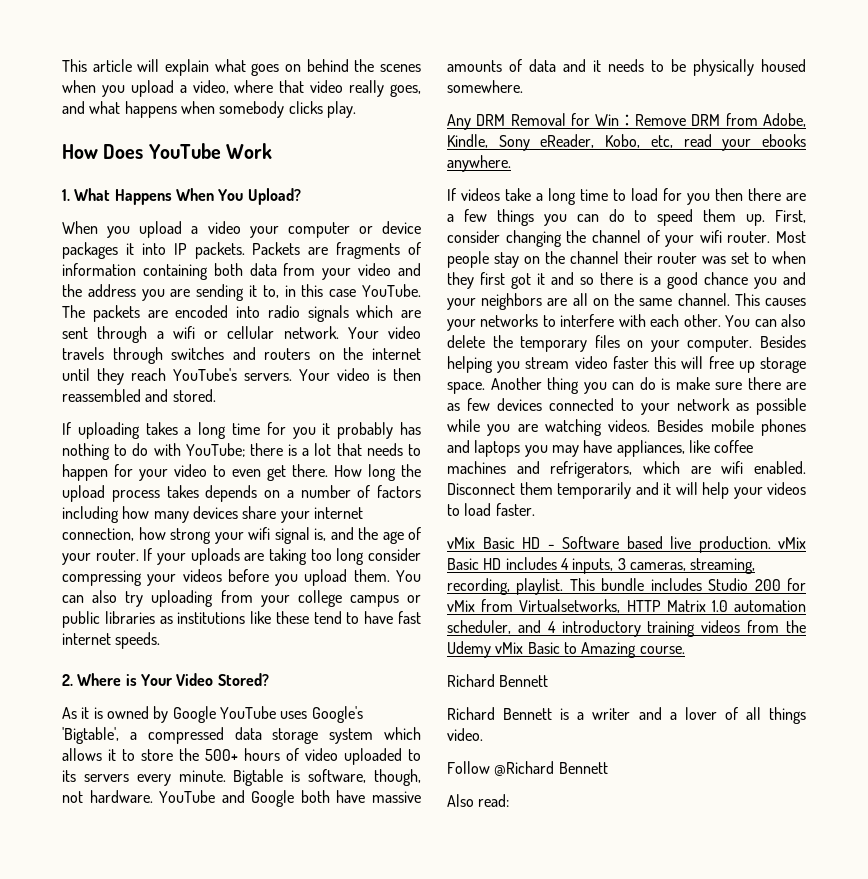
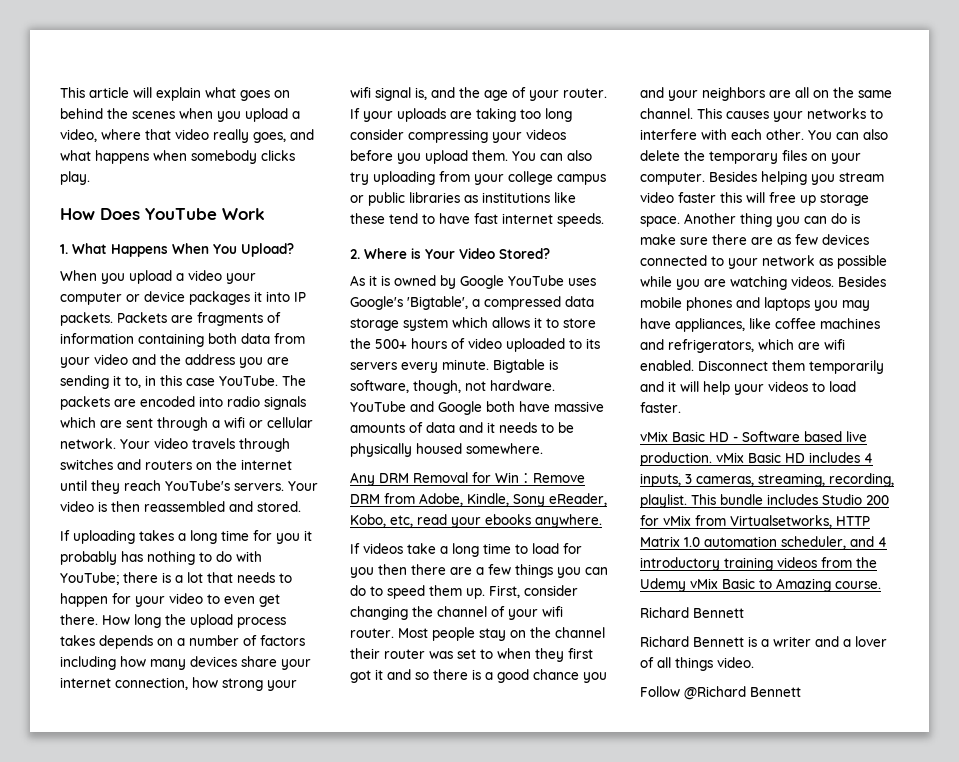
- Also read:

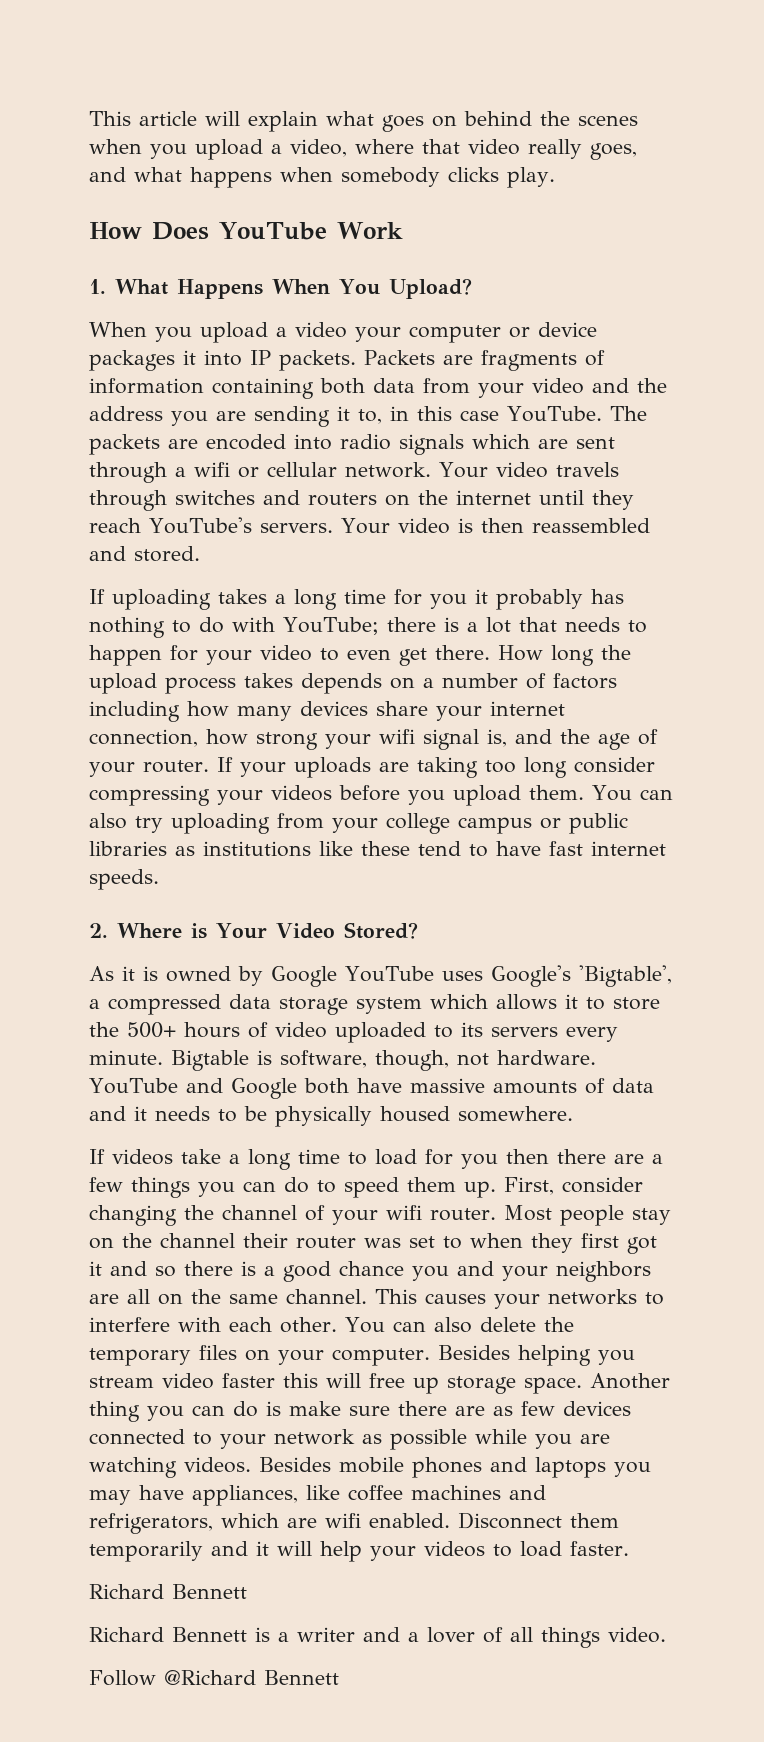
- Any DRM Removal for Win：Remove DRM from Adobe, Kindle, Sony eReader, Kobo, etc, read your ebooks anywhere.
- vMix Basic HD - Software based live production. vMix Basic HD includes 4 inputs, 3 cameras, streaming, recording, playlist. This bundle includes Studio 200 for vMix from Virtualsetworks, HTTP Matrix 1.0 automation scheduler, and 4 introductory training videos from the Udemy vMix Basic to Amazing course.

